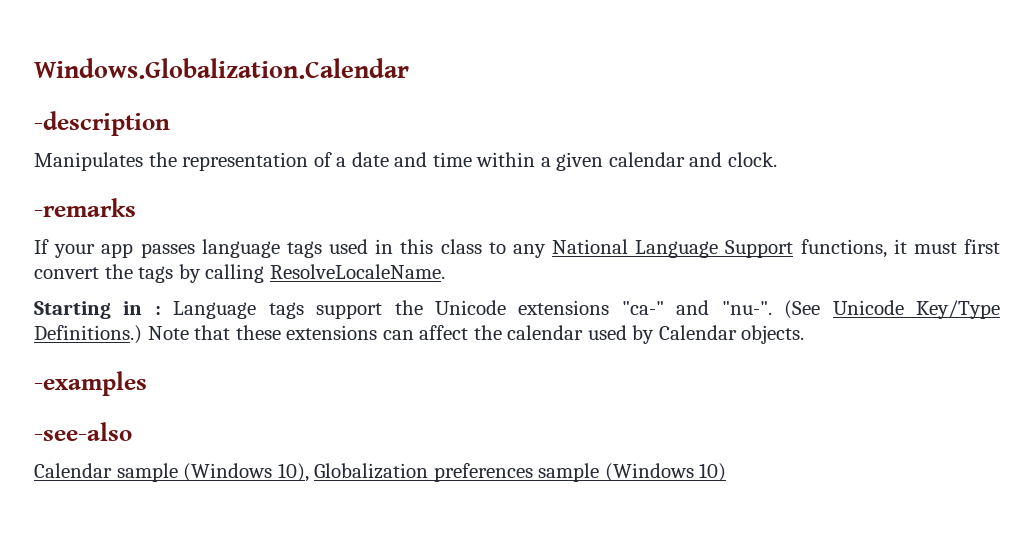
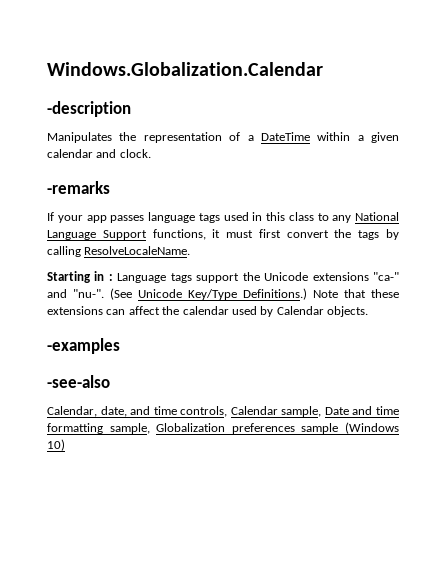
- Manipulates the representation of a date and time within a given calendar and clock.
+ Manipulates the representation of a DateTime within a given calendar and clock.
- Calendar sample (Windows 10), Globalization preferences sample (Windows 10)
+ Calendar, date, and time controls, Calendar sample, Date and time formatting sample, Globalization preferences sample (Windows 10)

